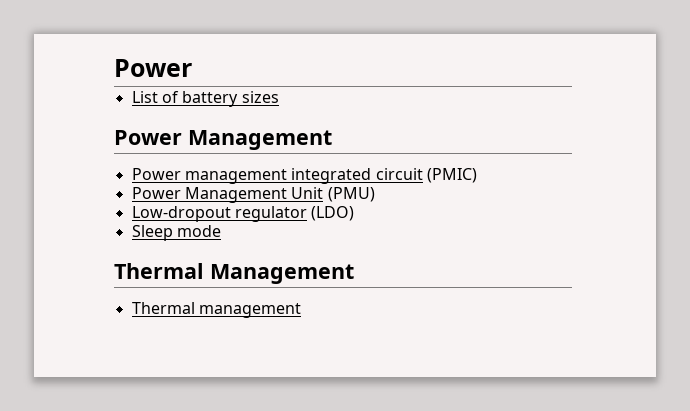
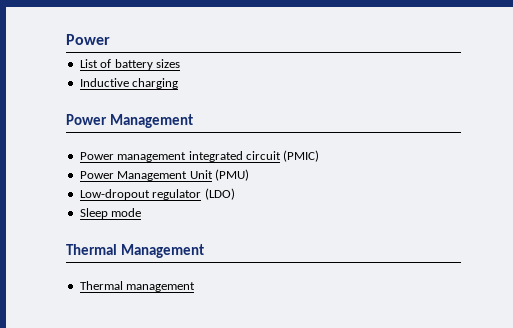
+ Inductive charging

